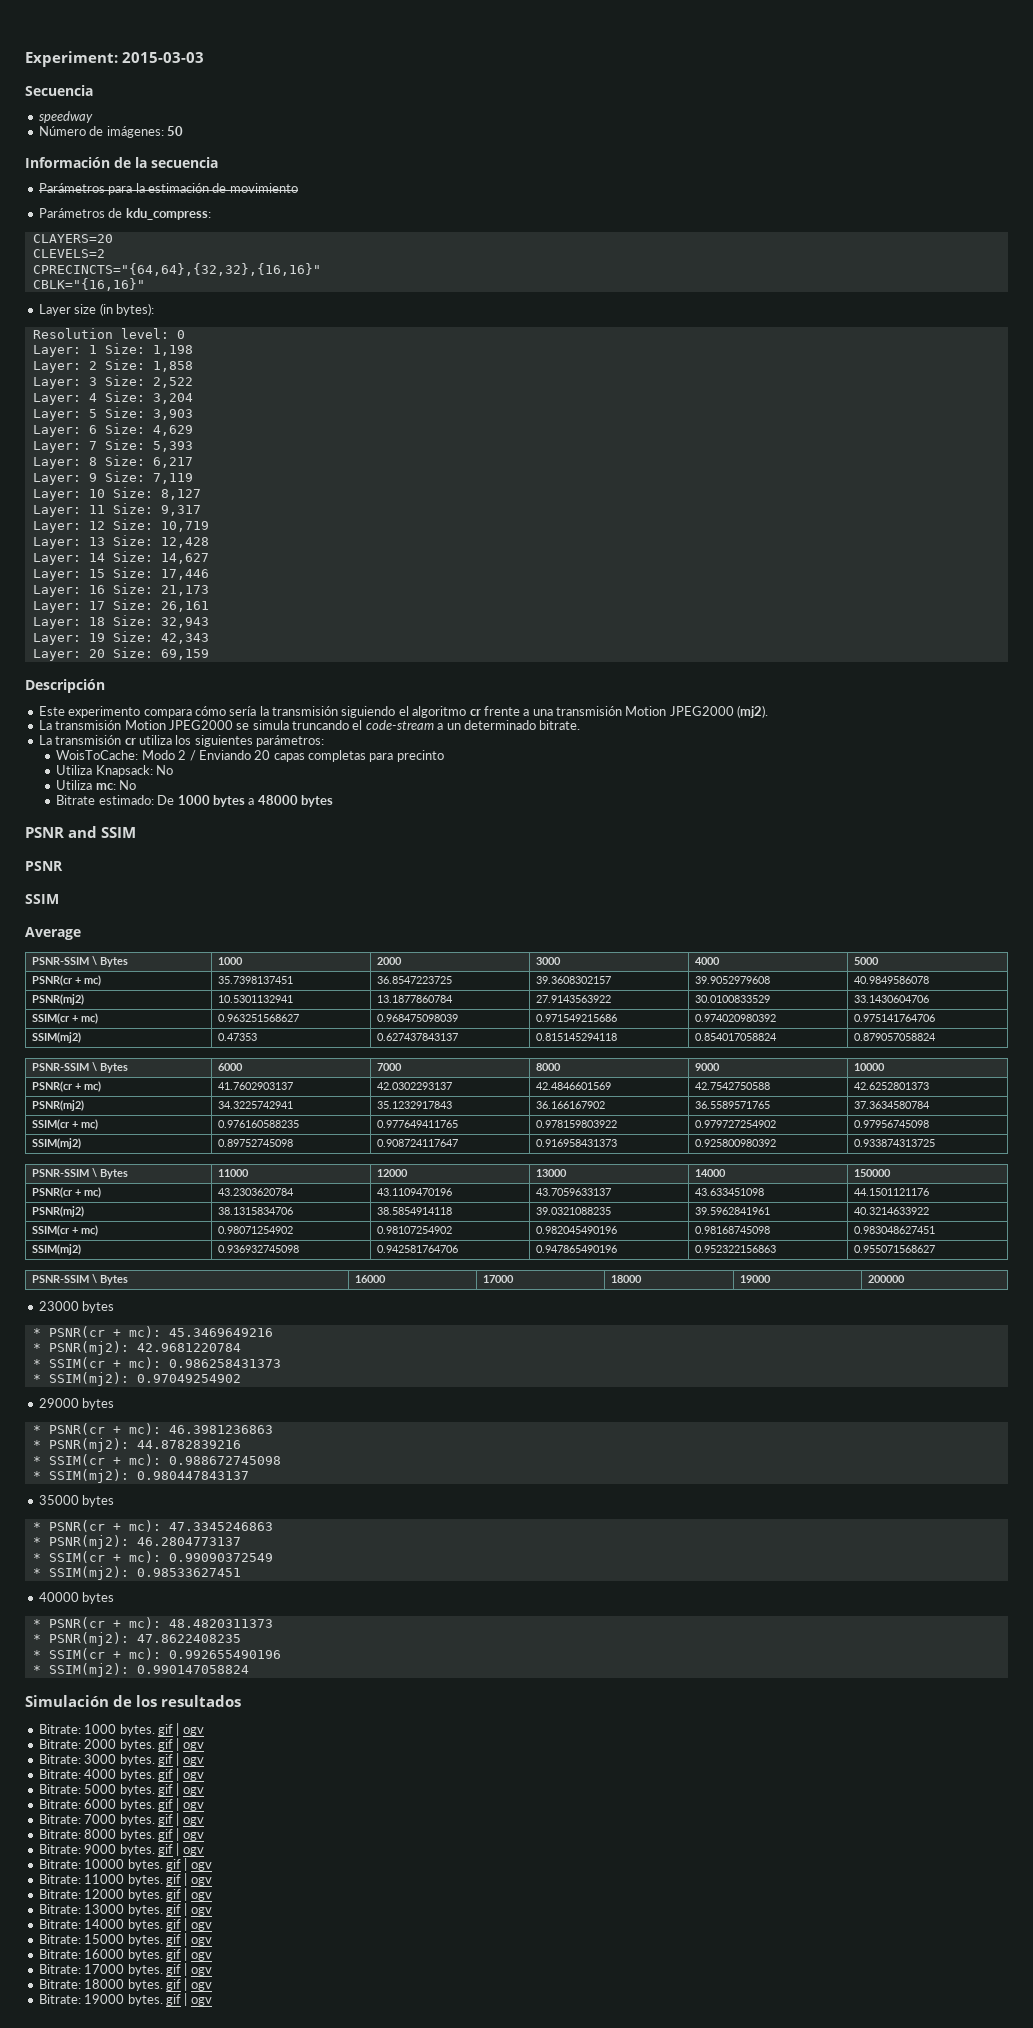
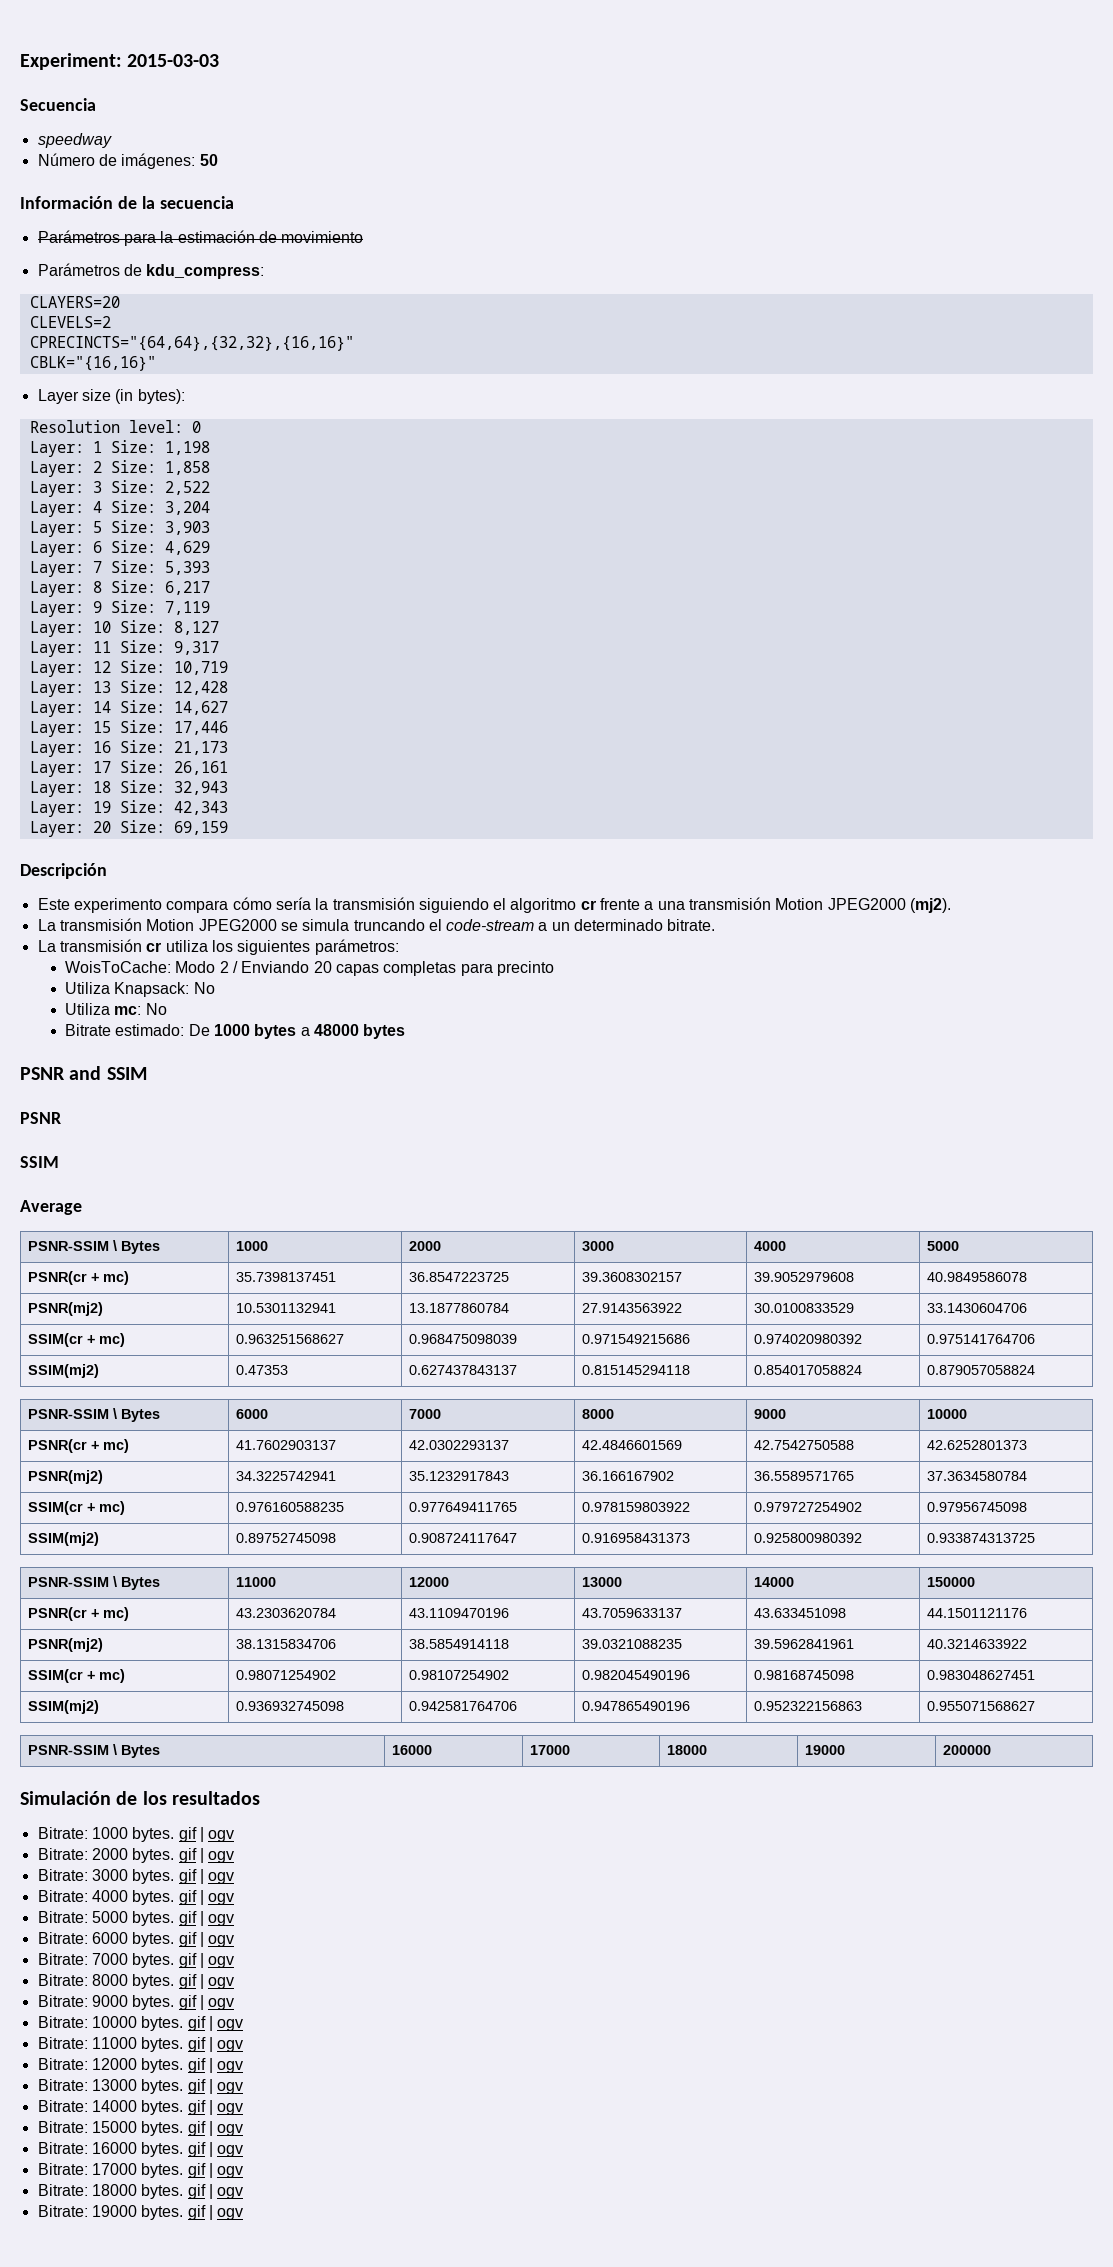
- 23000 bytes
- * PSNR(cr + mc): 45.3469649216
- * PSNR(mj2): 42.9681220784
- * SSIM(cr + mc): 0.986258431373
- * SSIM(mj2): 0.97049254902
- 29000 bytes
- * PSNR(cr + mc): 46.3981236863
- * PSNR(mj2): 44.8782839216
- * SSIM(cr + mc): 0.988672745098
- * SSIM(mj2): 0.980447843137
- 35000 bytes
- * PSNR(cr + mc): 47.3345246863
- * PSNR(mj2): 46.2804773137
- * SSIM(cr + mc): 0.99090372549
- * SSIM(mj2): 0.98533627451
- 40000 bytes
- * PSNR(cr + mc): 48.4820311373
- * PSNR(mj2): 47.8622408235
- * SSIM(cr + mc): 0.992655490196
- * SSIM(mj2): 0.990147058824

